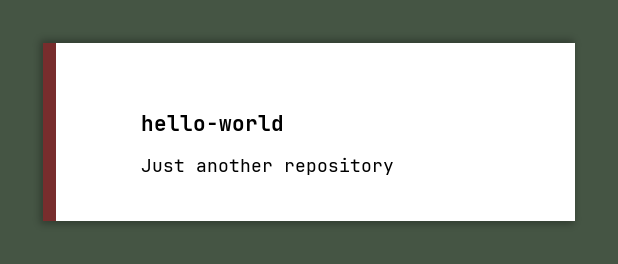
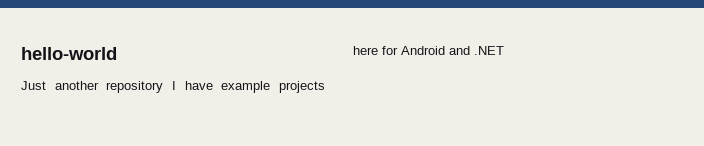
- Just another repository
+ Just another repository I have example projects here for Android and .NET

